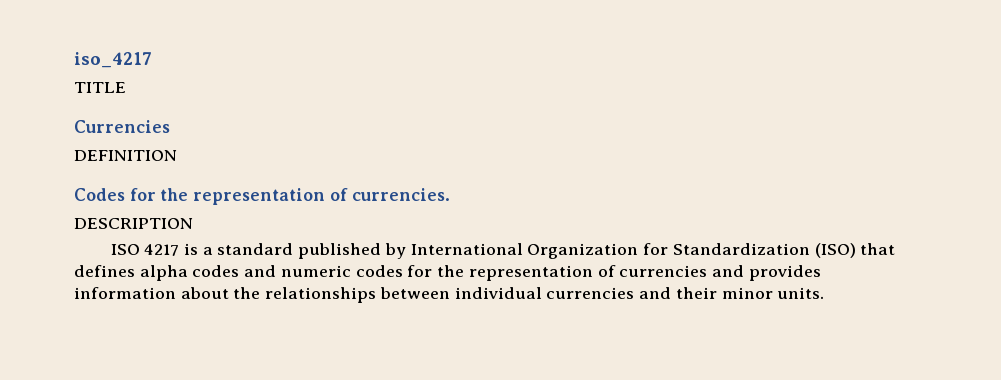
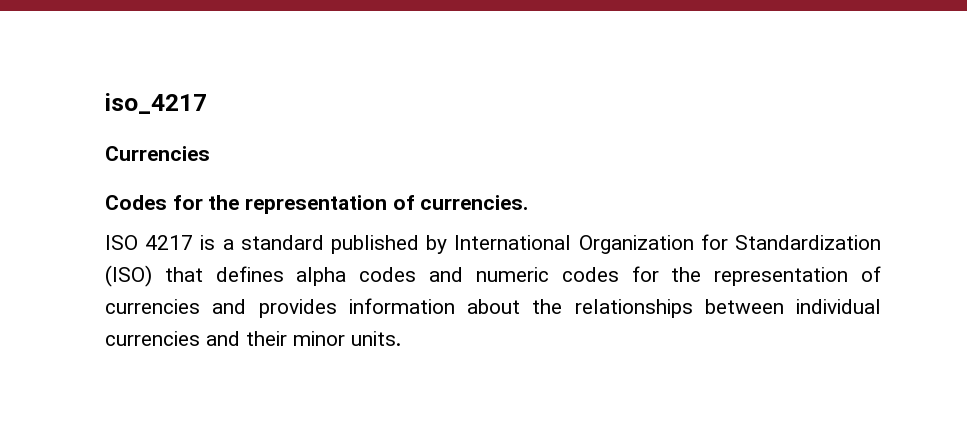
- TITLE
- DEFINITION
- DESCRIPTION

